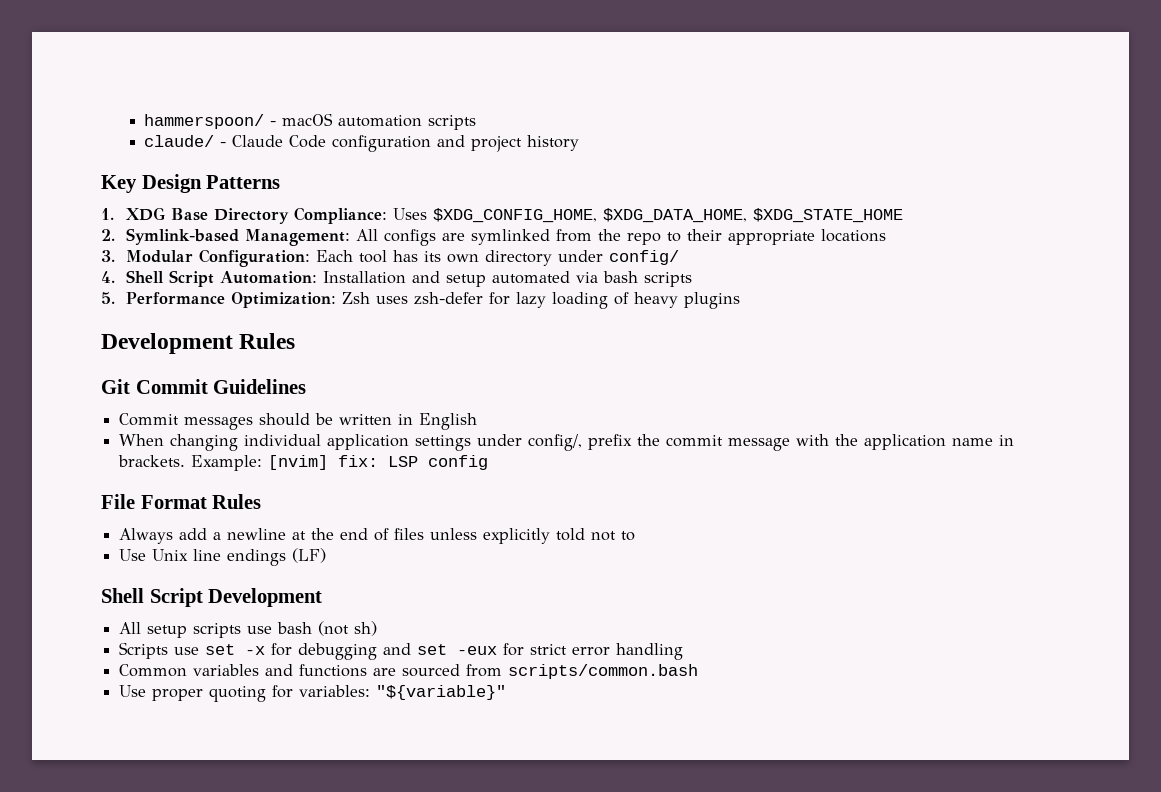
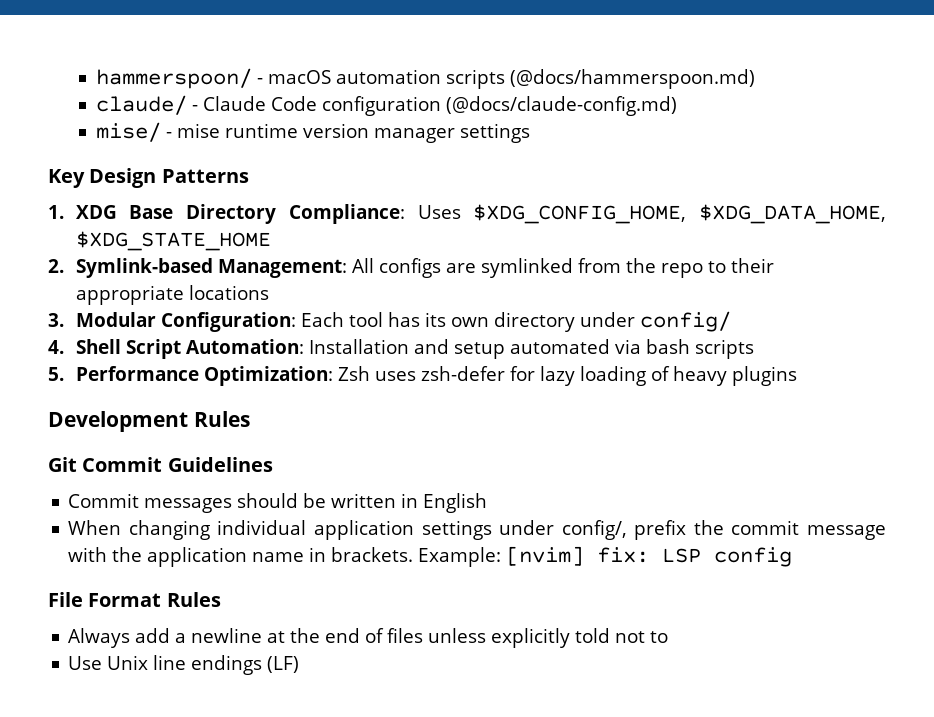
- hammerspoon/ - macOS automation scripts
+ hammerspoon/ - macOS automation scripts (@docs/hammerspoon.md)
- claude/ - Claude Code configuration and project history
+ claude/ - Claude Code configuration (@docs/claude-config.md)
+ mise/ - mise runtime version manager settings
- Shell Script Development
- All setup scripts use bash (not sh)
- Scripts use set -x for debugging and set -eux for strict error handling
- Common variables and functions are sourced from scripts/common.bash
- Use proper quoting for variables: "${variable}"

